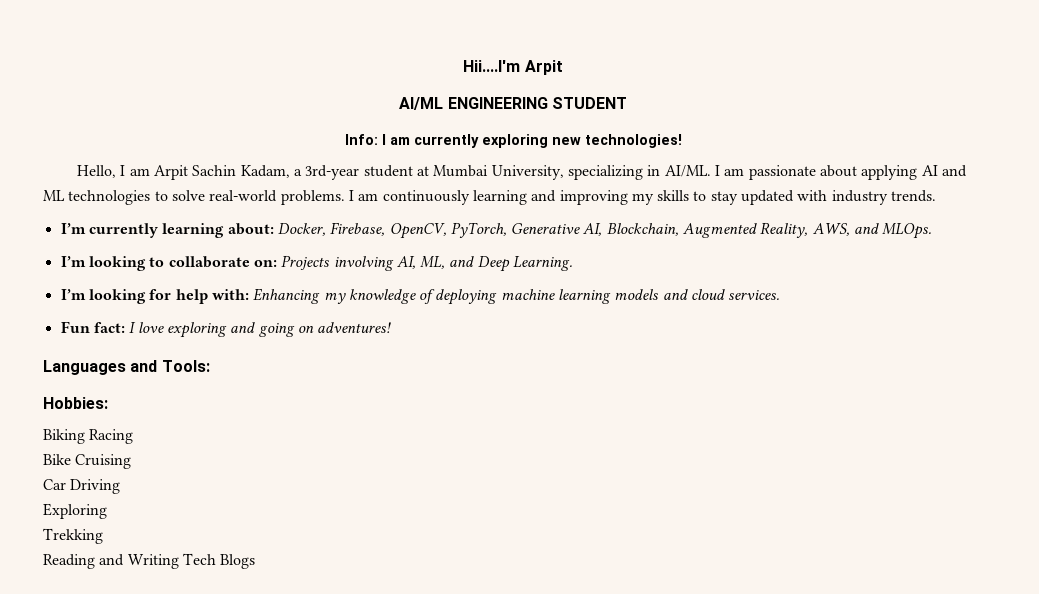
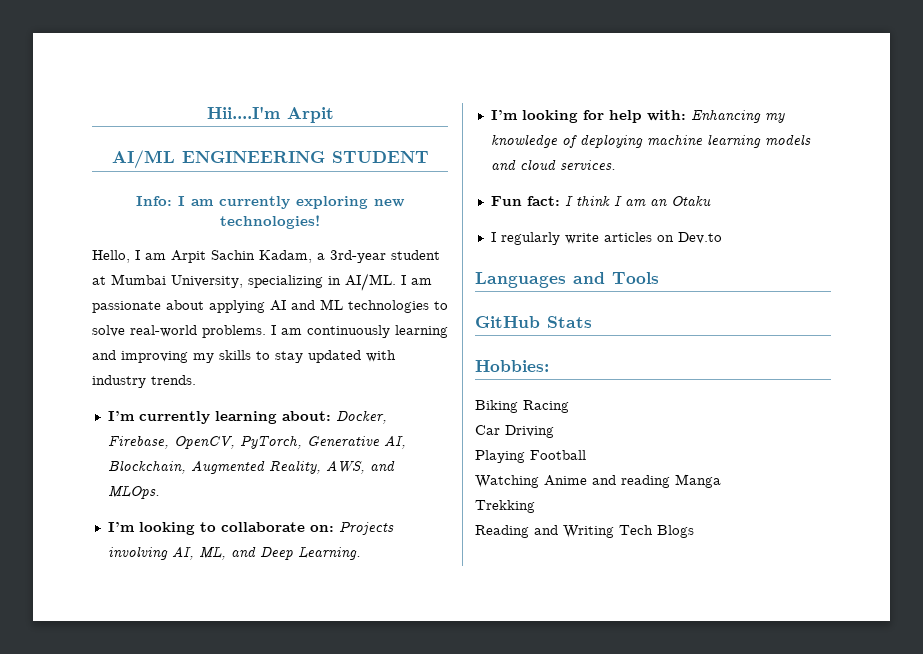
- Fun fact: I love exploring and going on adventures!
+ Fun fact: I think I am an Otaku
+ I regularly write articles on Dev.to
- Languages and Tools:
+ Languages and Tools
+ GitHub Stats
- Bike Cruising
- Exploring
+ Playing Football
+ Watching Anime and reading Manga

